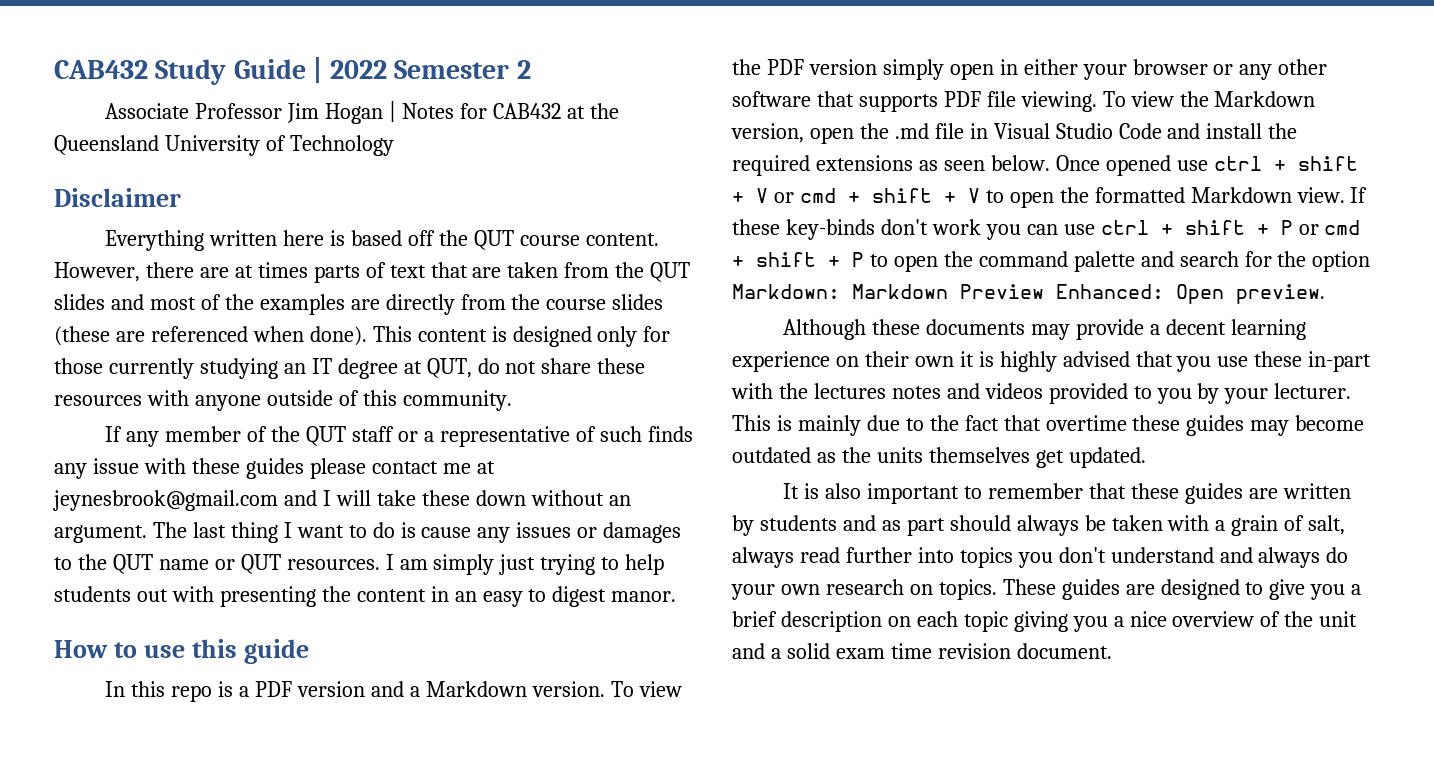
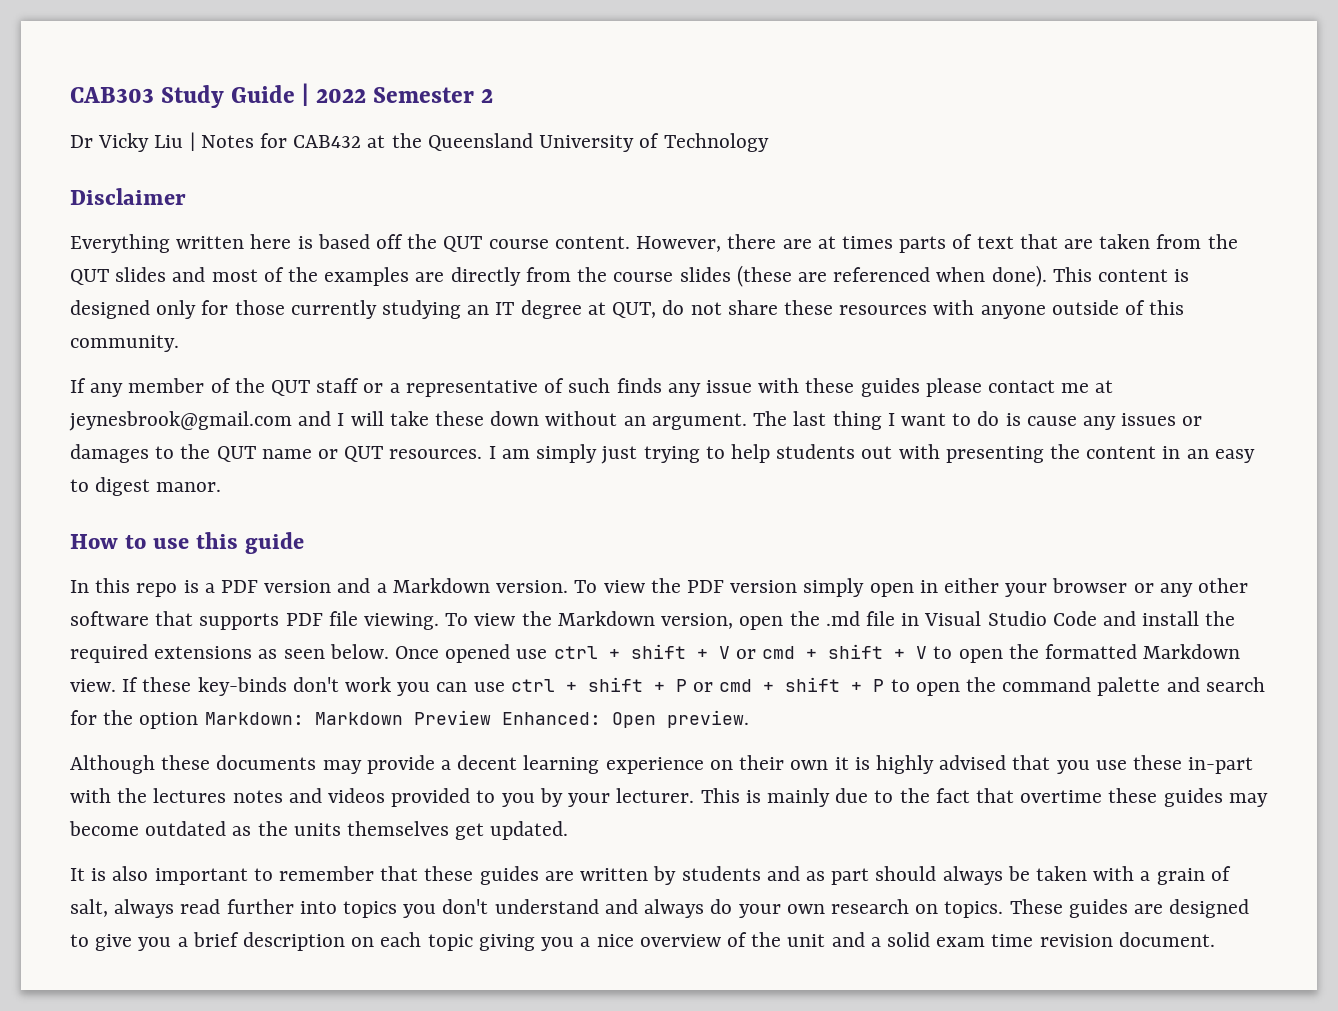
- CAB432 Study Guide | 2022 Semester 2
+ CAB303 Study Guide | 2022 Semester 2
- Associate Professor Jim Hogan | Notes for CAB432 at the Queensland University of Technology
+ Dr Vicky Liu | Notes for CAB432 at the Queensland University of Technology

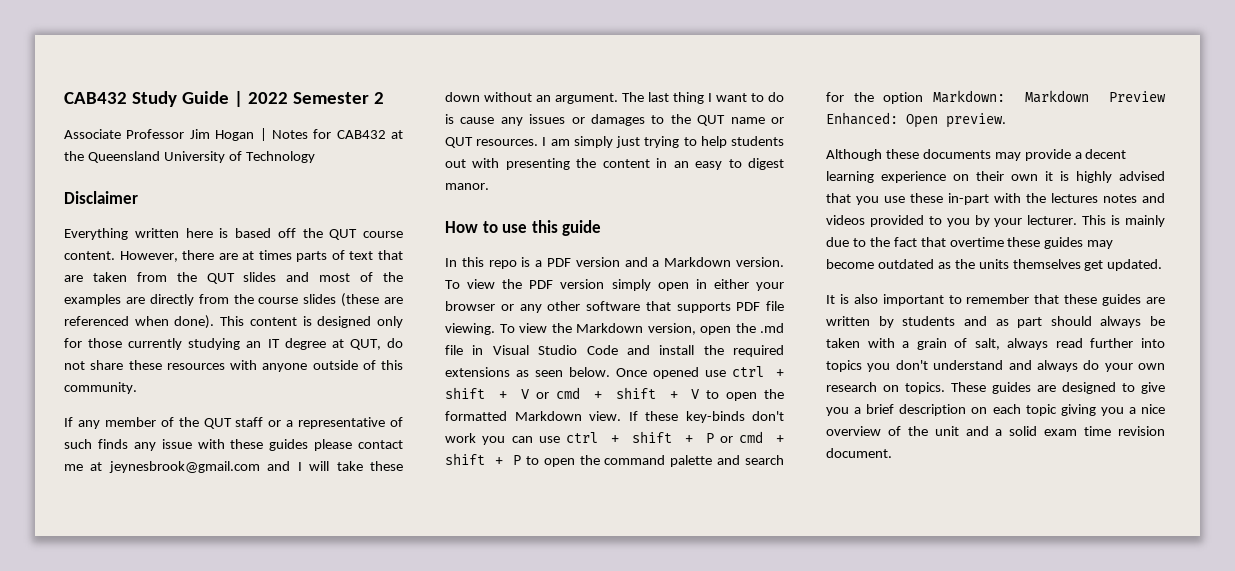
- CAB303 Study Guide | 2022 Semester 2
+ CAB432 Study Guide | 2022 Semester 2
- Dr Vicky Liu | Notes for CAB432 at the Queensland University of Technology
+ Associate Professor Jim Hogan | Notes for CAB432 at the Queensland University of Technology

